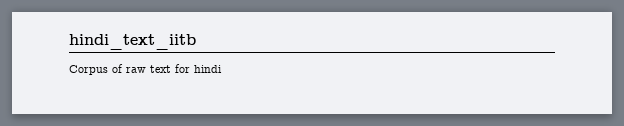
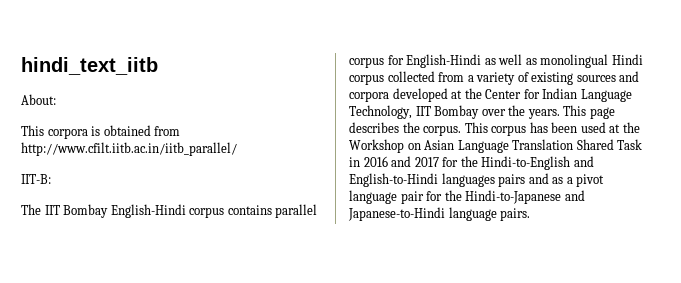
- Corpus of raw text for hindi
+ About:
+ This corpora is obtained from http://www.cfilt.iitb.ac.in/iitb_parallel/
+ IIT-B:
+ The IIT Bombay English-Hindi corpus contains parallel corpus for English-Hindi as well as monolingual Hindi corpus collected from a variety of existing sources and corpora developed at the Center for Indian Language Technology, IIT Bombay over the years. This page describes the corpus. This corpus has been used at the Workshop on Asian Language Translation Shared Task in 2016 and 2017 for the Hindi-to-English and English-to-Hindi languages pairs and as a pivot language pair for the Hindi-to-Japanese and Japanese-to-Hindi language pairs.

